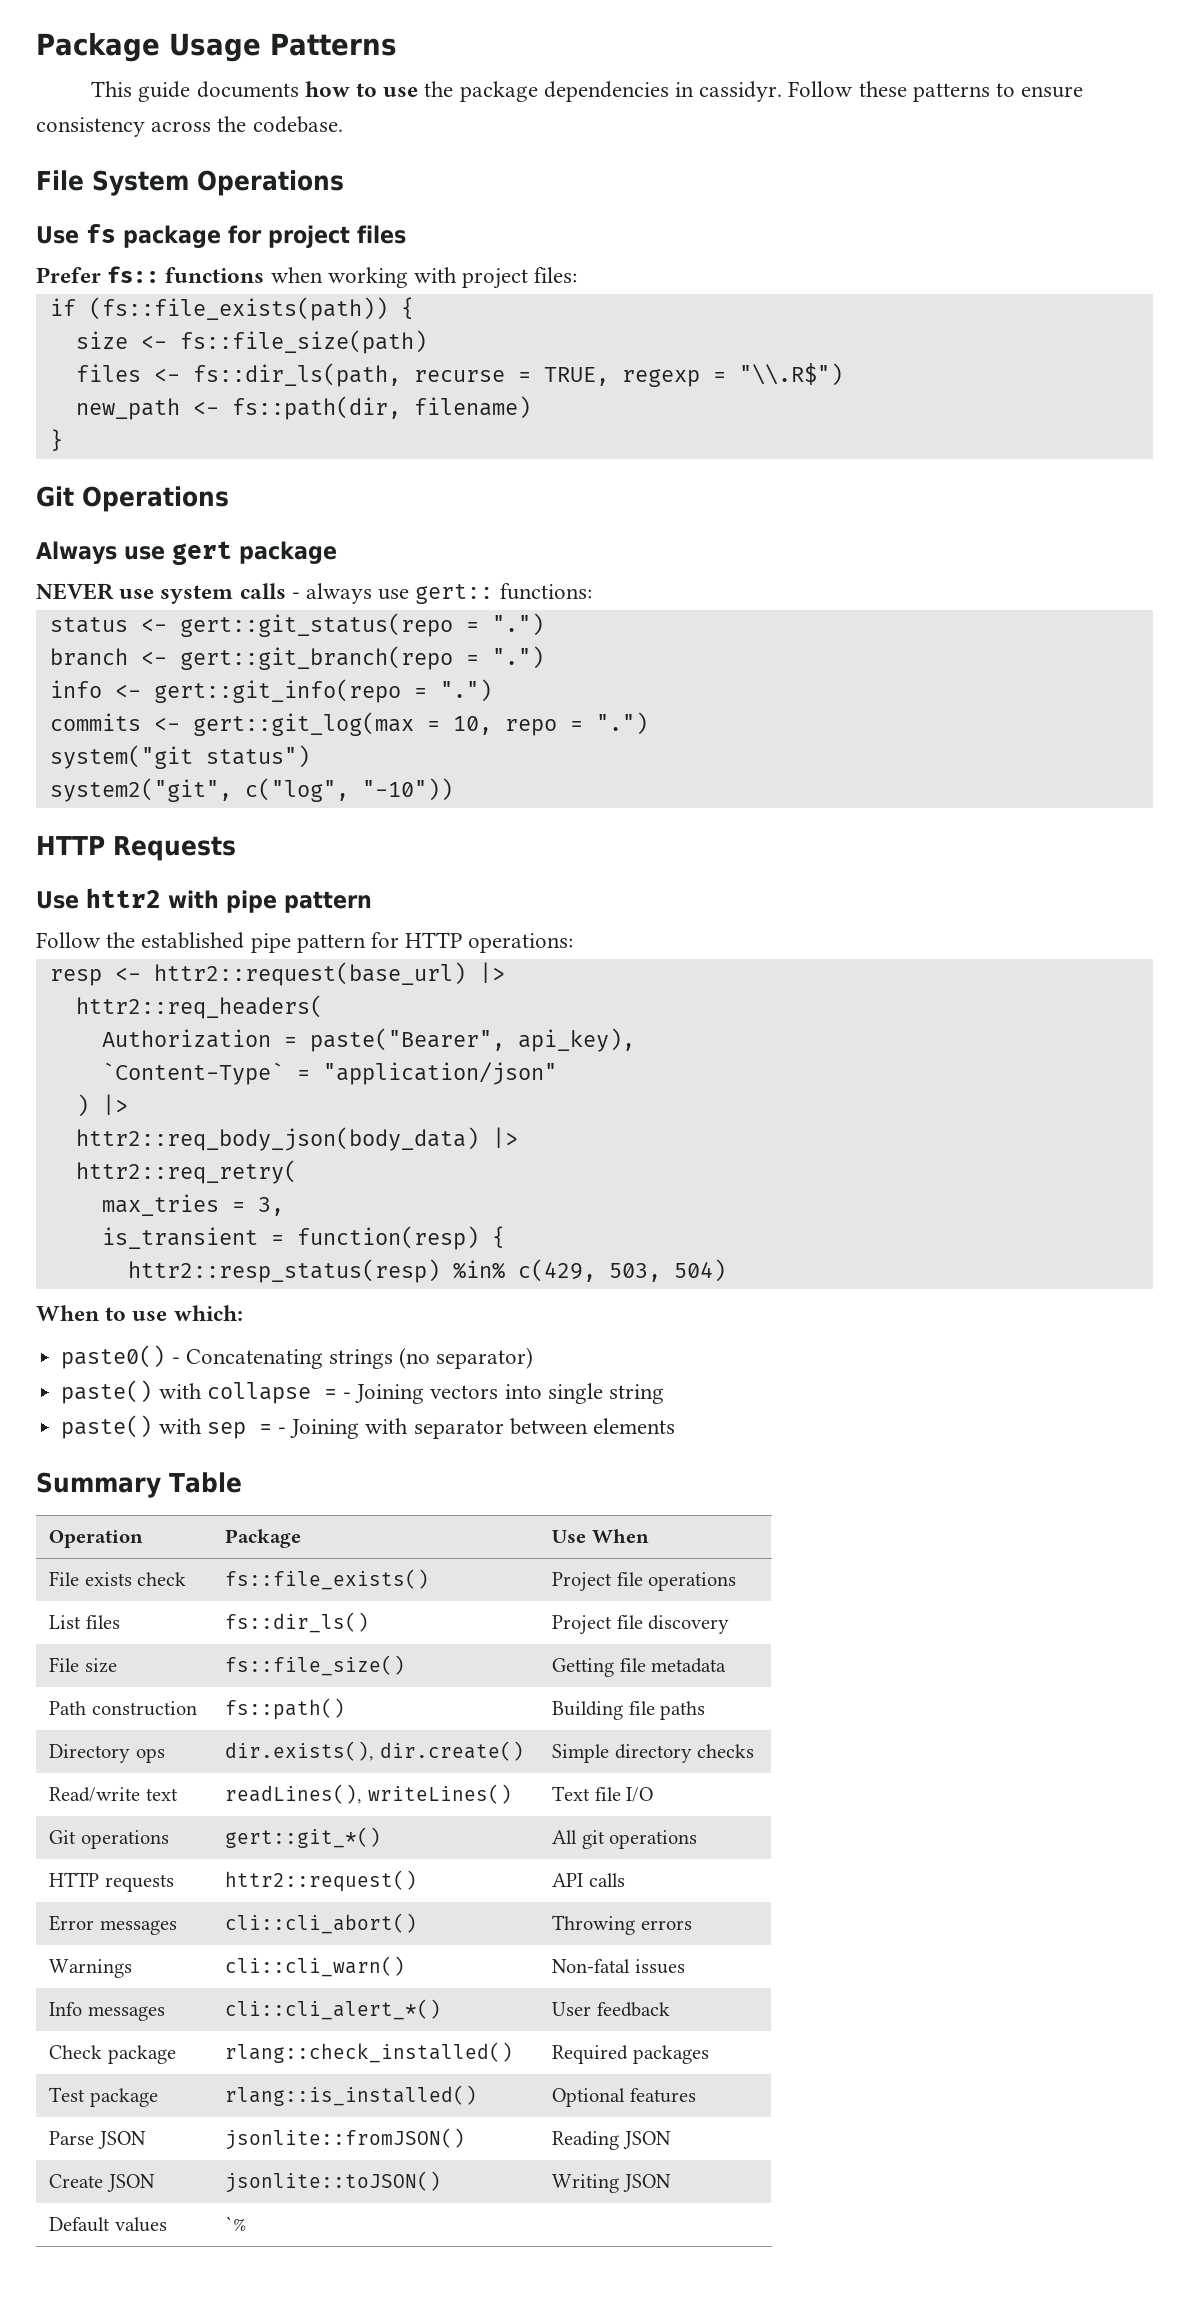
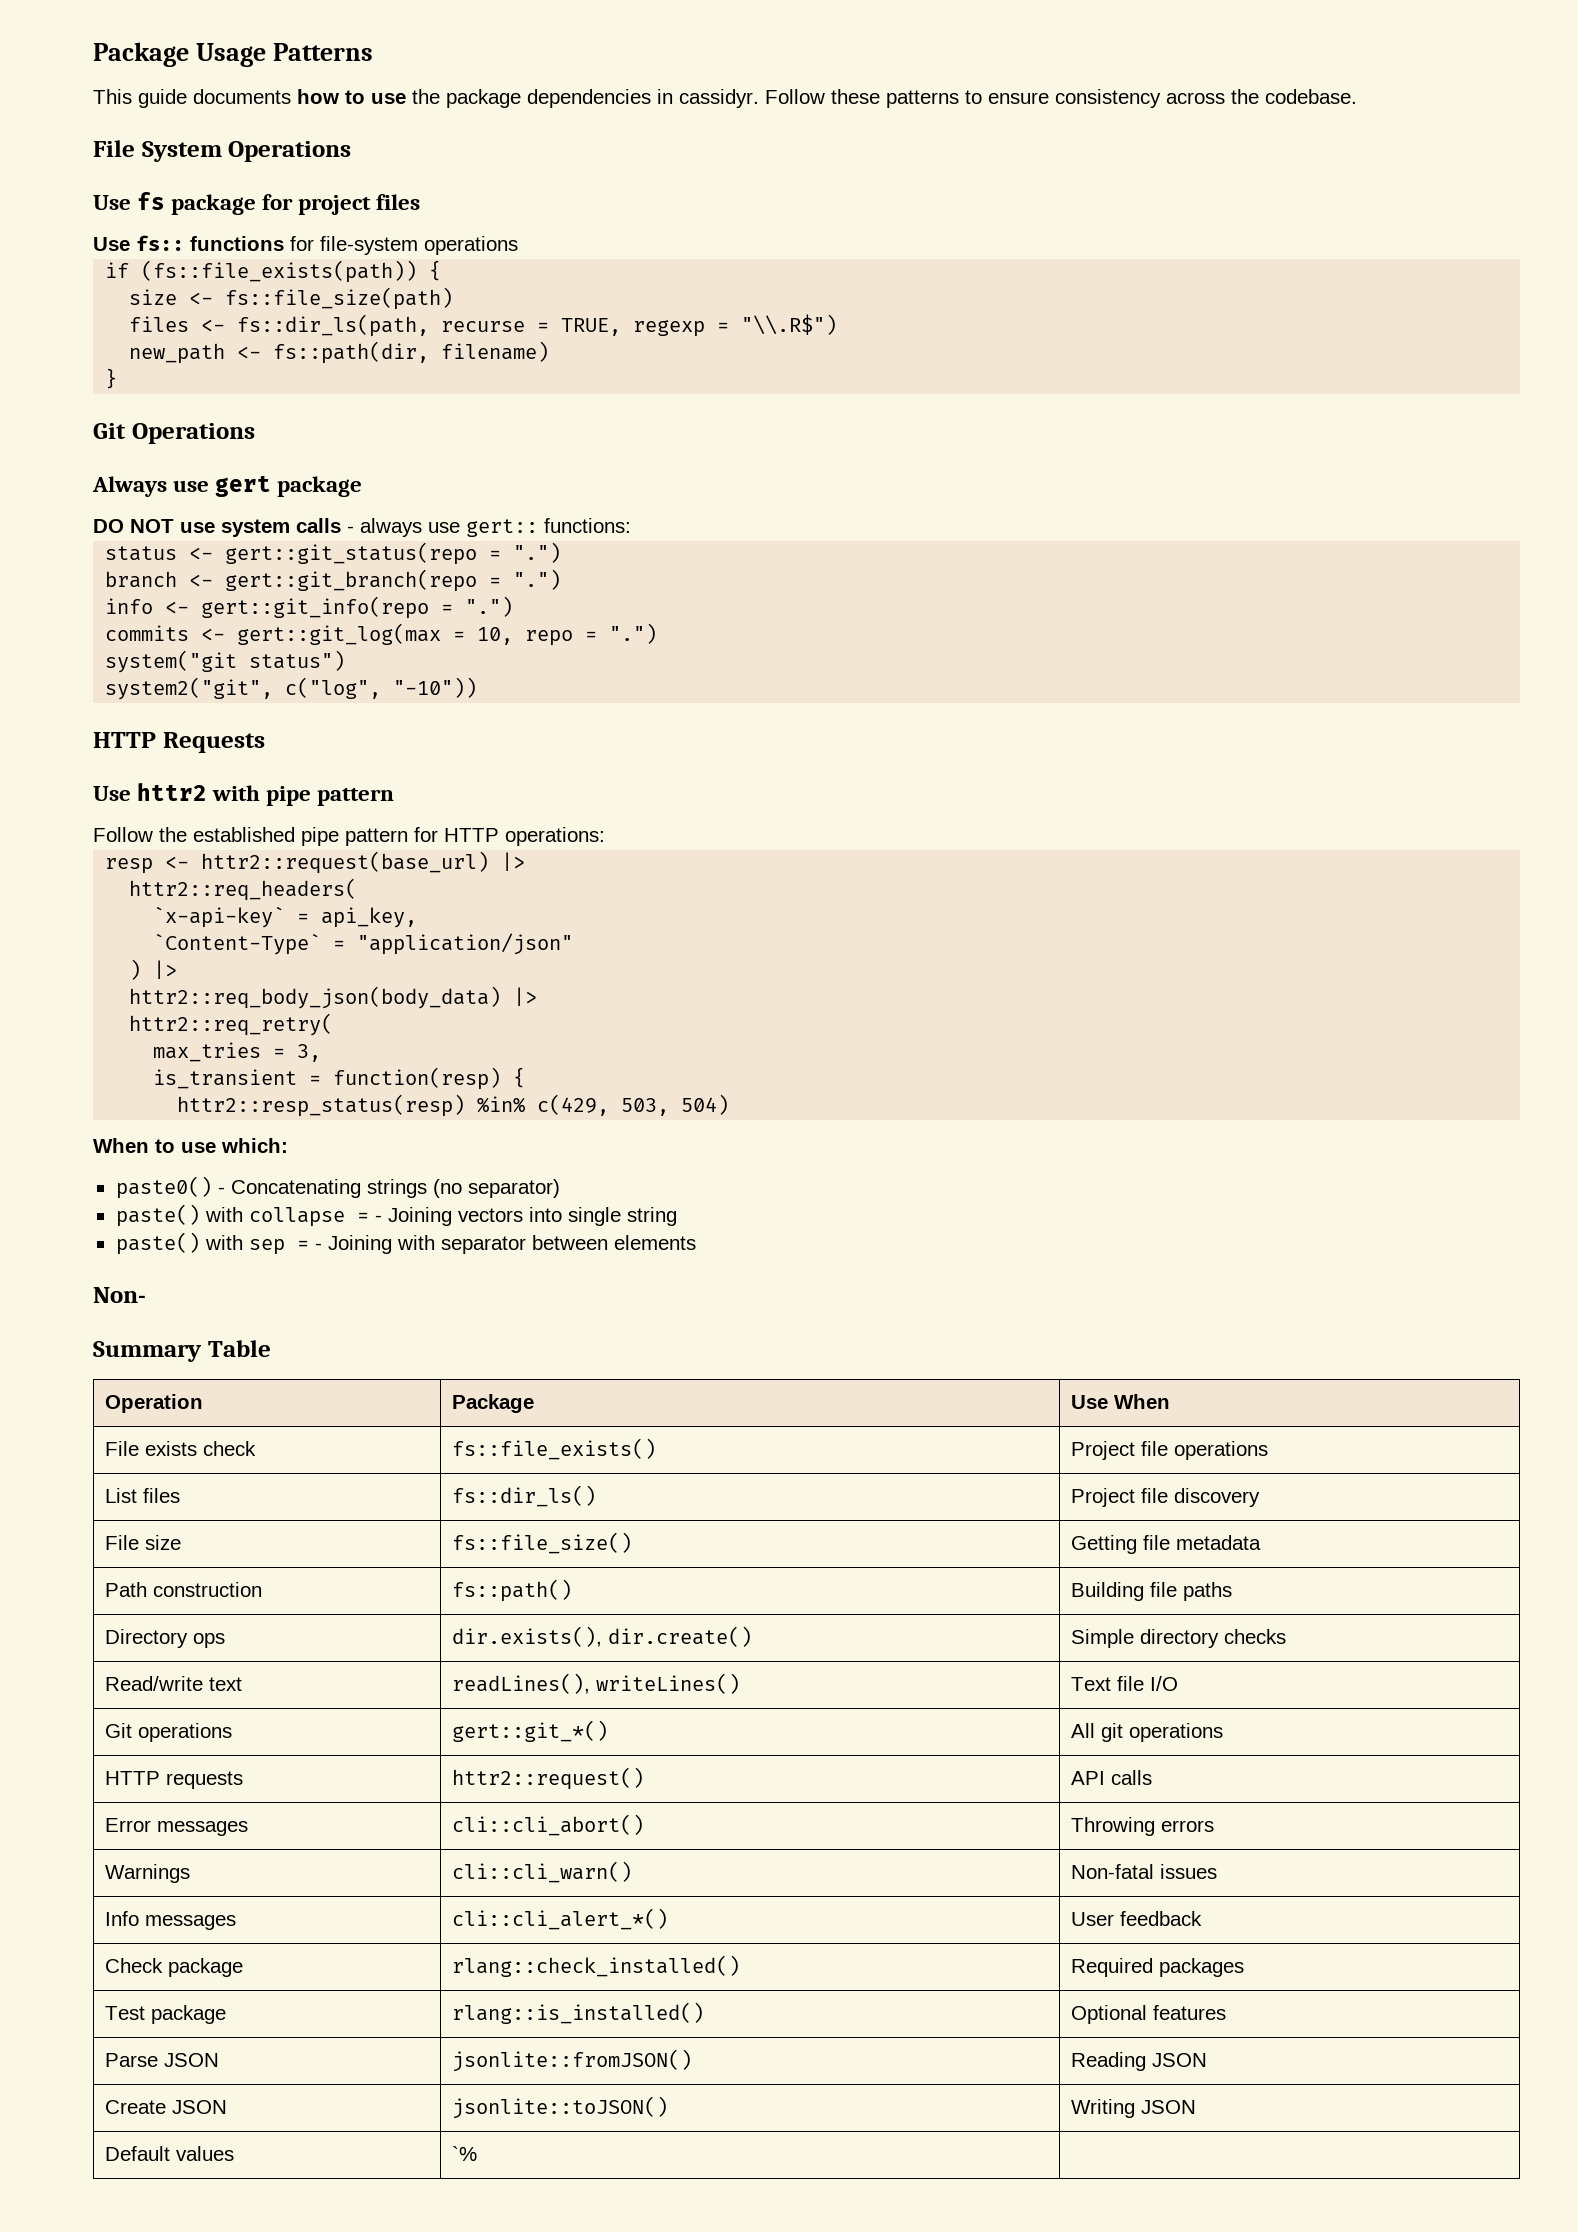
- Prefer fs:: functions when working with project files:
+ Use fs:: functions for file-system operations
- NEVER use system calls - always use gert:: functions:
+ DO NOT use system calls - always use gert:: functions:
- Authorization = paste("Bearer", api_key),
+ `x-api-key` = api_key,
+ Non-

